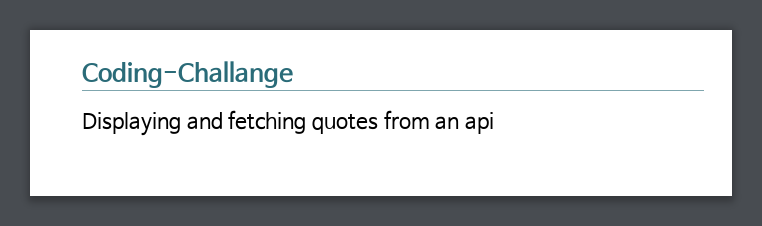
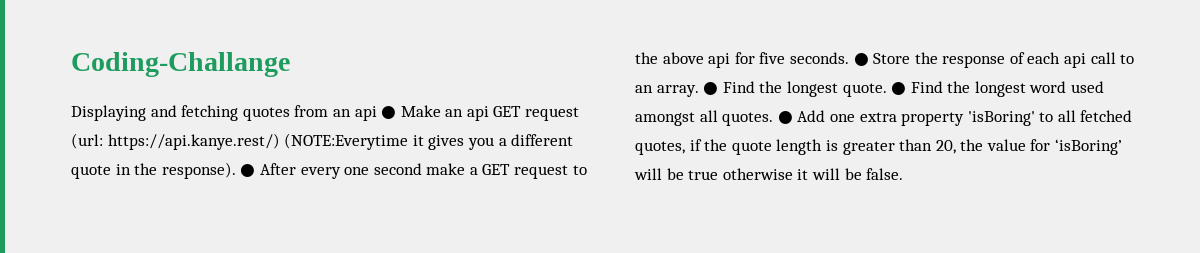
- Displaying and fetching quotes from an api
+ Displaying and fetching quotes from an api ● Make an api GET request (url: https://api.kanye.rest/) (NOTE:Everytime it gives you a different quote in the response). ● After every one second make a GET request to the above api for five seconds. ● Store the response of each api call to an array. ● Find the longest quote. ● Find the longest word used amongst all quotes. ● Add one extra property 'isBoring' to all fetched quotes, if the quote length is greater than 20, the value for ‘isBoring’ will be true otherwise it will be false.

